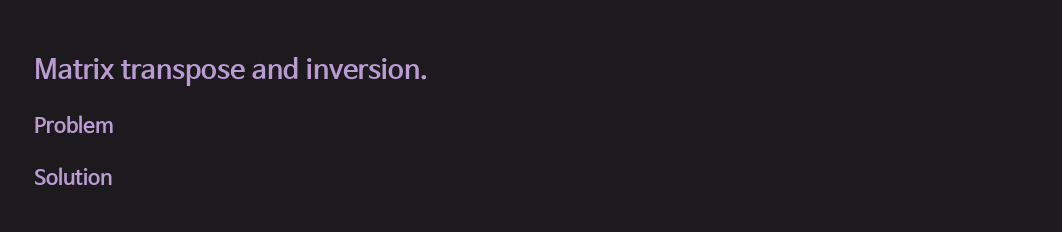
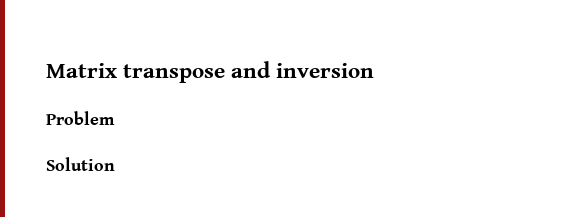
- Matrix transpose and inversion.
+ Matrix transpose and inversion

